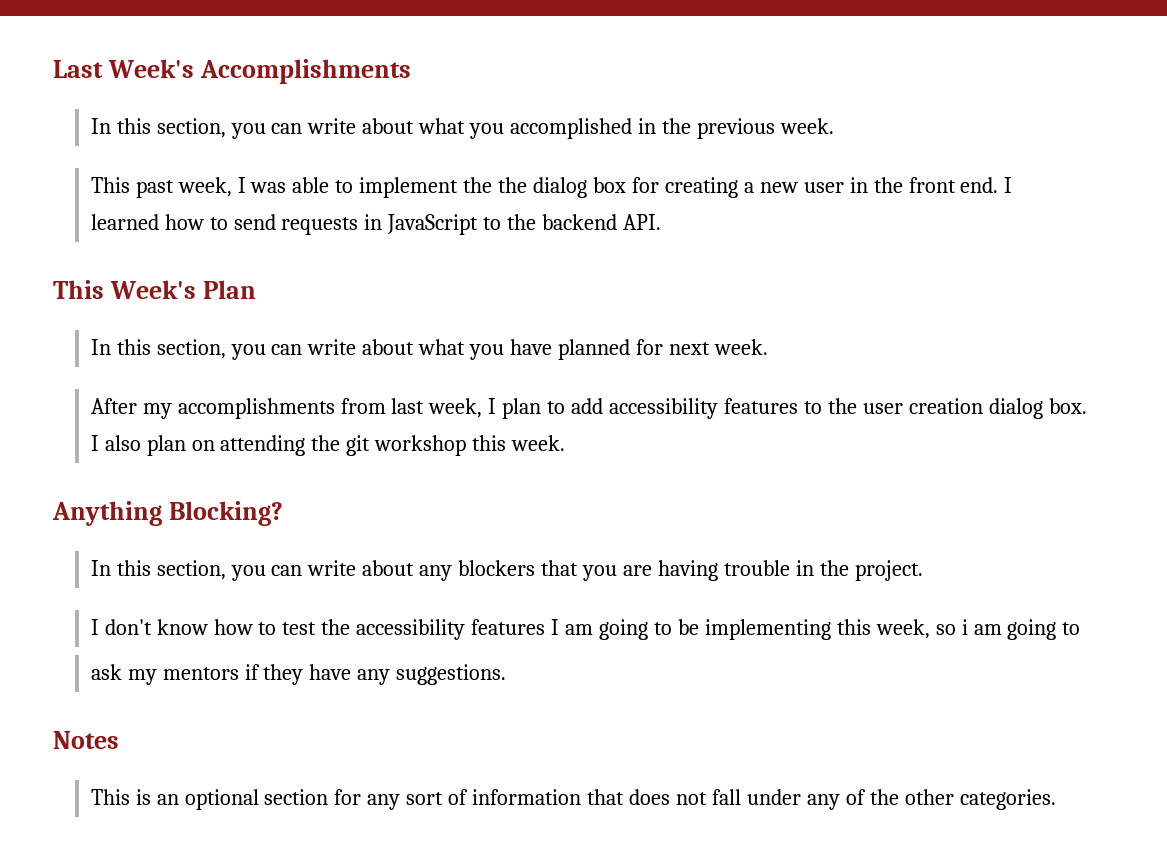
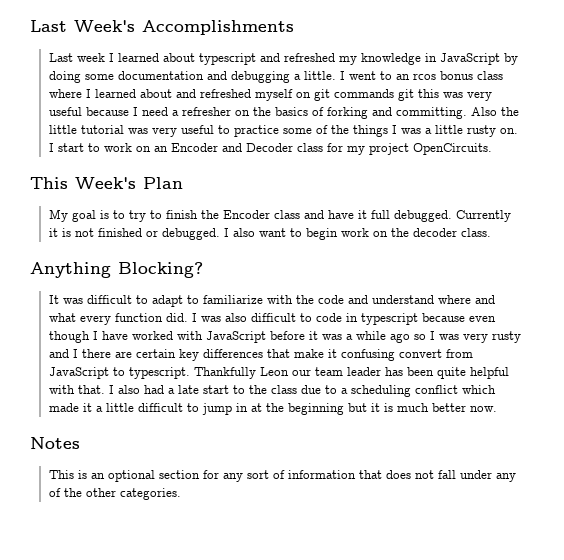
- In this section, you can write about what you accomplished in the previous week.
- This past week, I was able to implement the the dialog box for creating a new user in the front end. I
- learned how to send requests in JavaScript to the backend API.
+ Last week I learned about typescript and refreshed my knowledge in JavaScript by doing some documentation and debugging a little. I went to an rcos bonus class where I learned about and refreshed myself on git commands git this was very useful because I need a refresher on the basics of forking and committing. Also the little tutorial was very useful to practice some of the things I was a little rusty on. I start to work on an Encoder and Decoder class for my project OpenCircuits.
  This Week's Plan
- In this section, you can write about what you have planned for next week.
- After my accomplishments from last week, I plan to add accessibility features to the user creation dialog box.
- I also plan on attending the git workshop this week.
+ My goal is to try to finish the Encoder class and have it full debugged. Currently it is not finished or debugged. I also want to begin work on the decoder class.
  Anything Blocking?
- In this section, you can write about any blockers that you are having trouble in the project.
- I don't know how to test the accessibility features I am going to be implementing this week, so i am going to
- ask my mentors if they have any suggestions.
+ It was difficult to adapt to familiarize with the code and understand where and what every function did. I was also difficult to code in typescript because even though I have worked with JavaScript before it was a while ago so I was very rusty and I there are certain key differences that make it confusing convert from JavaScript to typescript. Thankfully Leon our team leader has been quite helpful with that. I also had a late start to the class due to a scheduling conflict which made it a little difficult to jump in at the beginning but it is much better now.

